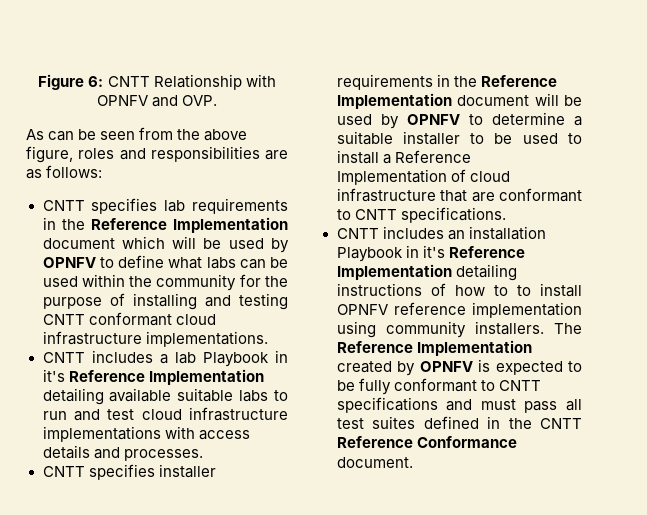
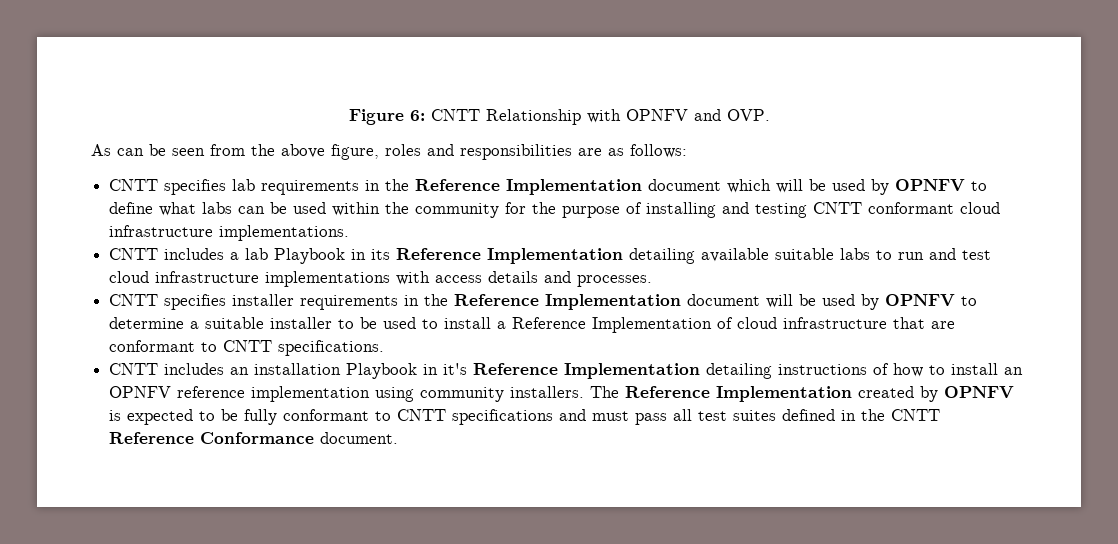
- CNTT includes a lab Playbook in it's Reference Implementation detailing available suitable labs to run and test cloud infrastructure implementations with access details and processes.
+ CNTT includes a lab Playbook in its Reference Implementation detailing available suitable labs to run and test cloud infrastructure implementations with access details and processes.
- CNTT includes an installation Playbook in it's Reference Implementation detailing instructions of how to to install OPNFV reference implementation using community installers.
+ CNTT includes an installation Playbook in it's Reference Implementation detailing instructions of how to install an OPNFV reference implementation using community installers.

